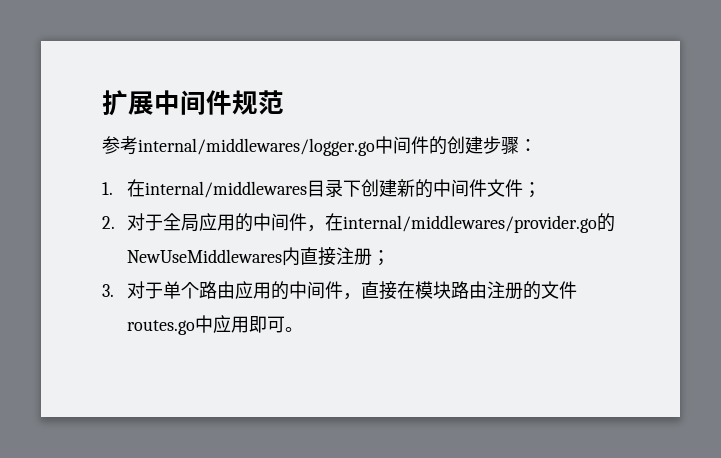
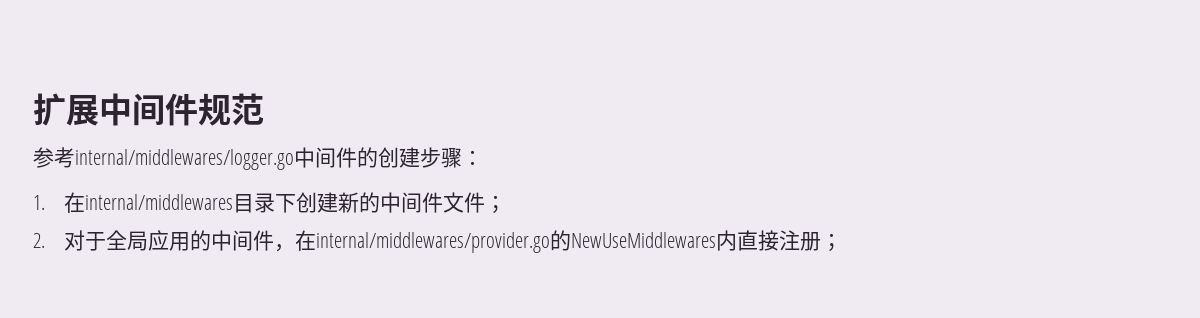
- 3.对于单个路由应用的中间件，直接在模块路由注册的文件routes.go中应用即可。

